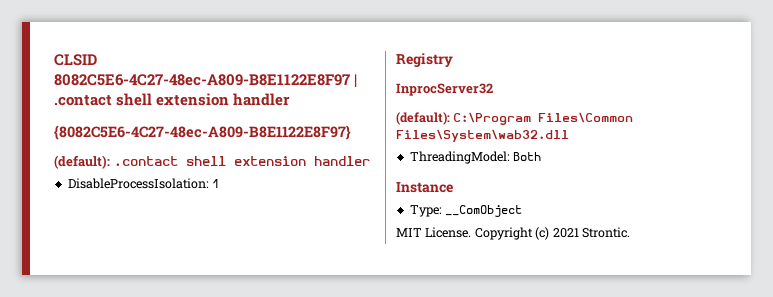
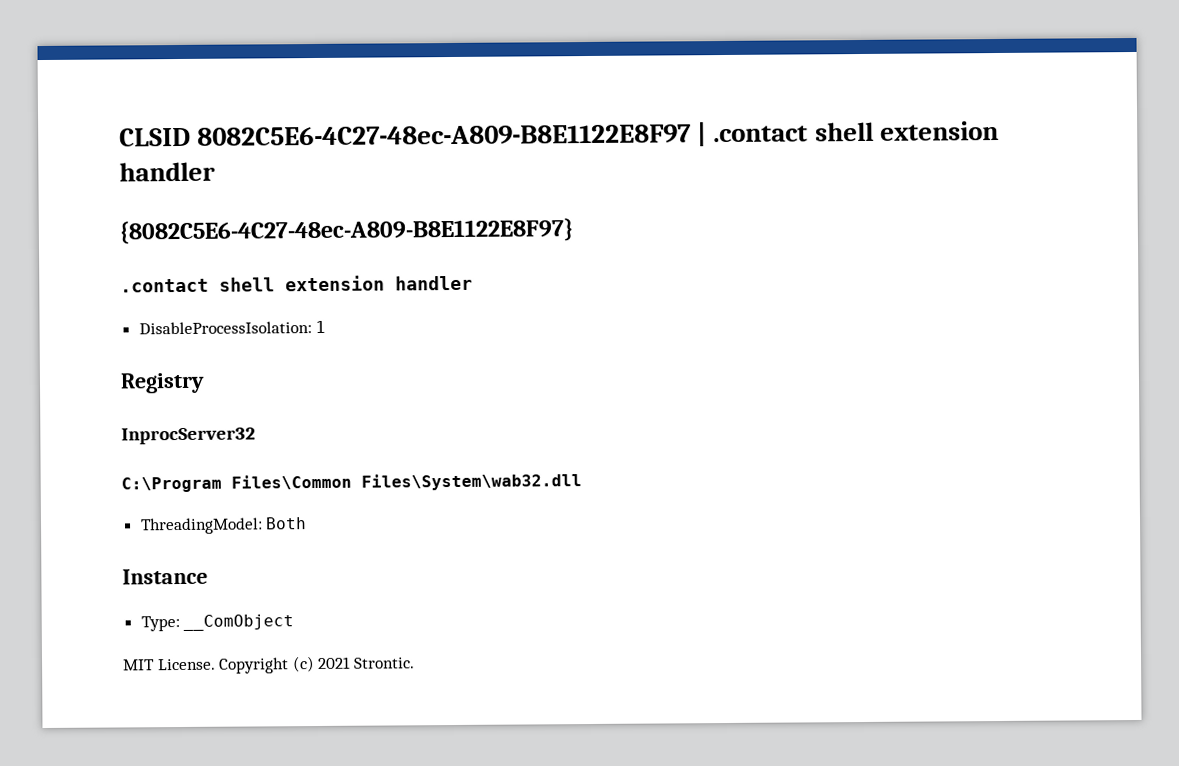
  {8082C5E6-4C27-48ec-A809-B8E1122E8F97}
- (default): .contact shell extension handler
+ .contact shell extension handler
- (default): C:\Program Files\Common Files\System\wab32.dll
+ C:\Program Files\Common Files\System\wab32.dll

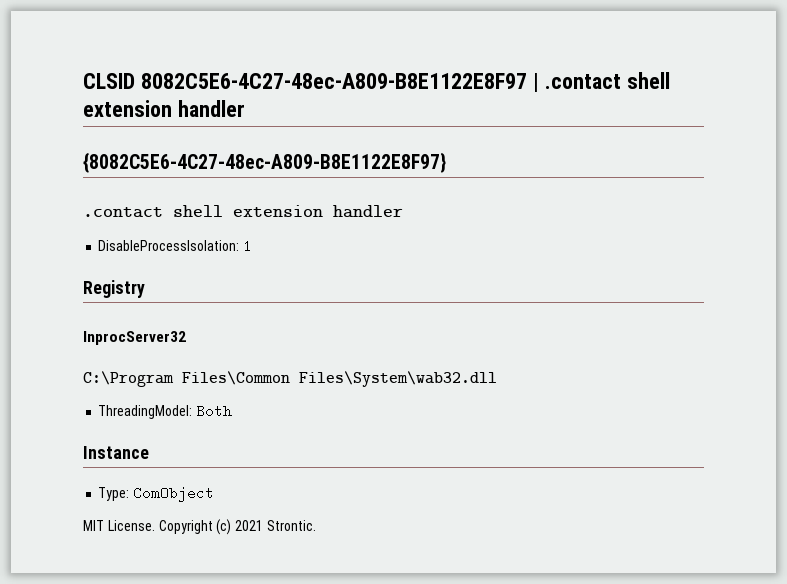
- Type: __ComObject
+ Type: ComObject

